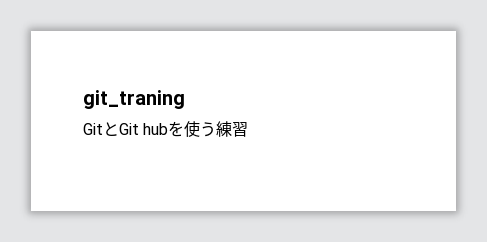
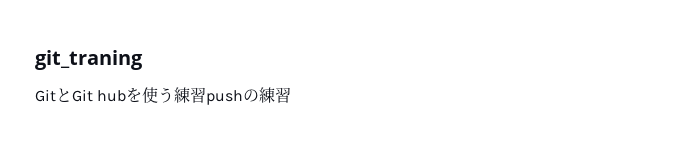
- GitとGit hubを使う練習
+ GitとGit hubを使う練習pushの練習

